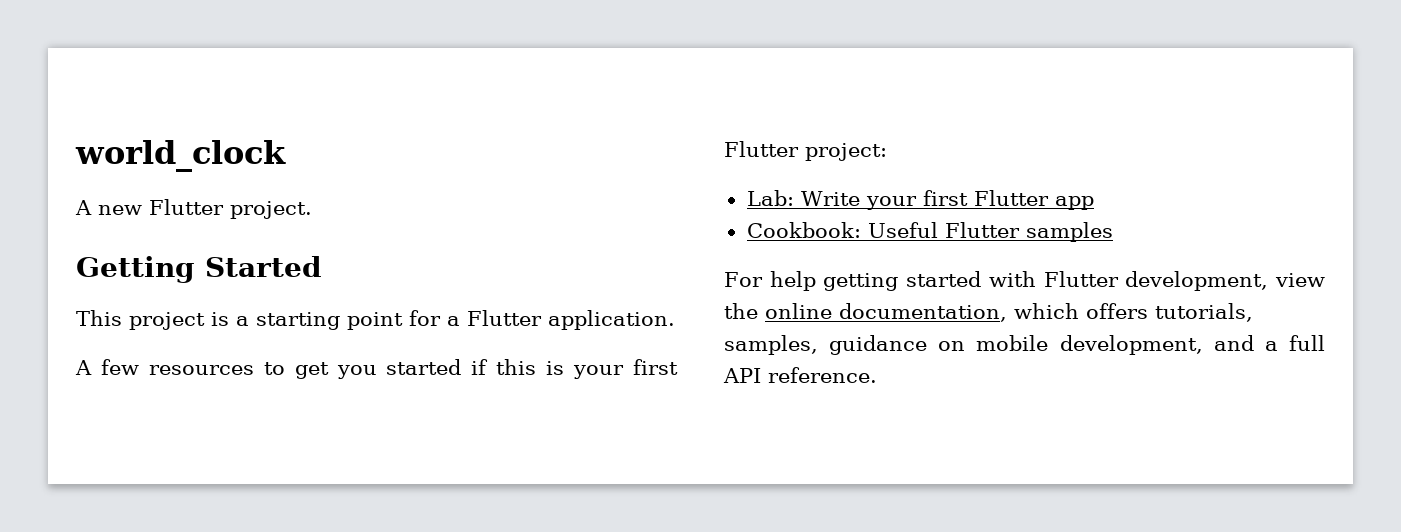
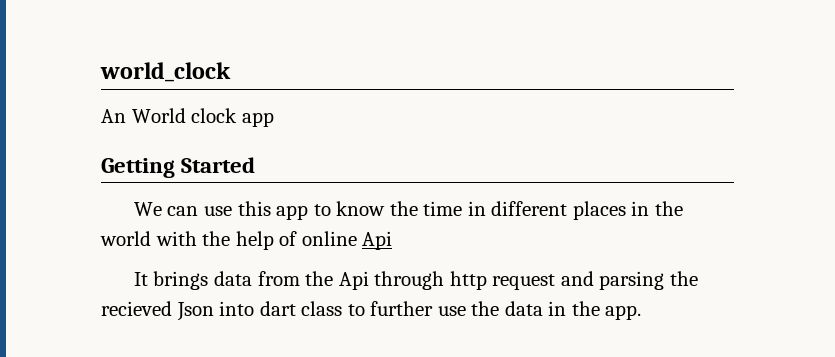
- A new Flutter project.
+ An World clock app
  Getting Started
- This project is a starting point for a Flutter application.
- A few resources to get you started if this is your first Flutter project:
- Lab: Write your first Flutter app
- Cookbook: Useful Flutter samples
- For help getting started with Flutter development, view the online documentation, which offers tutorials, samples, guidance on mobile development, and a full API reference.
+ We can use this app to know the time in different places in the world with the help of online Api
+ It brings data from the Api through http request and parsing the recieved Json into dart class to further use the data in the app.

